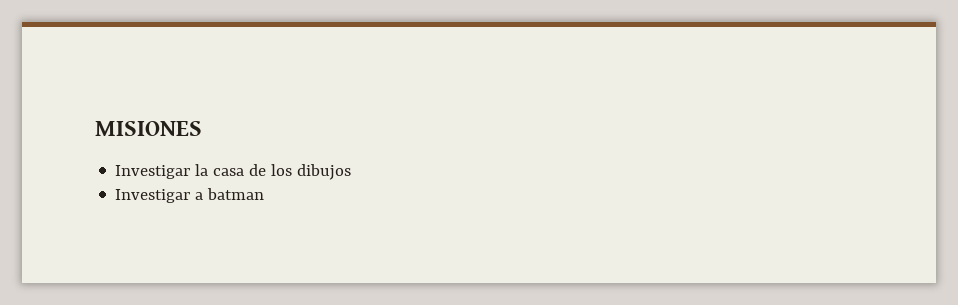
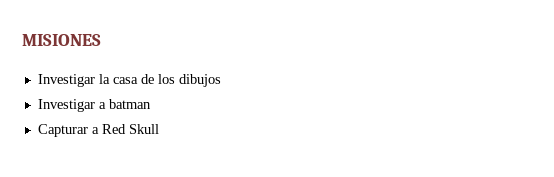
+ Capturar a Red Skull

